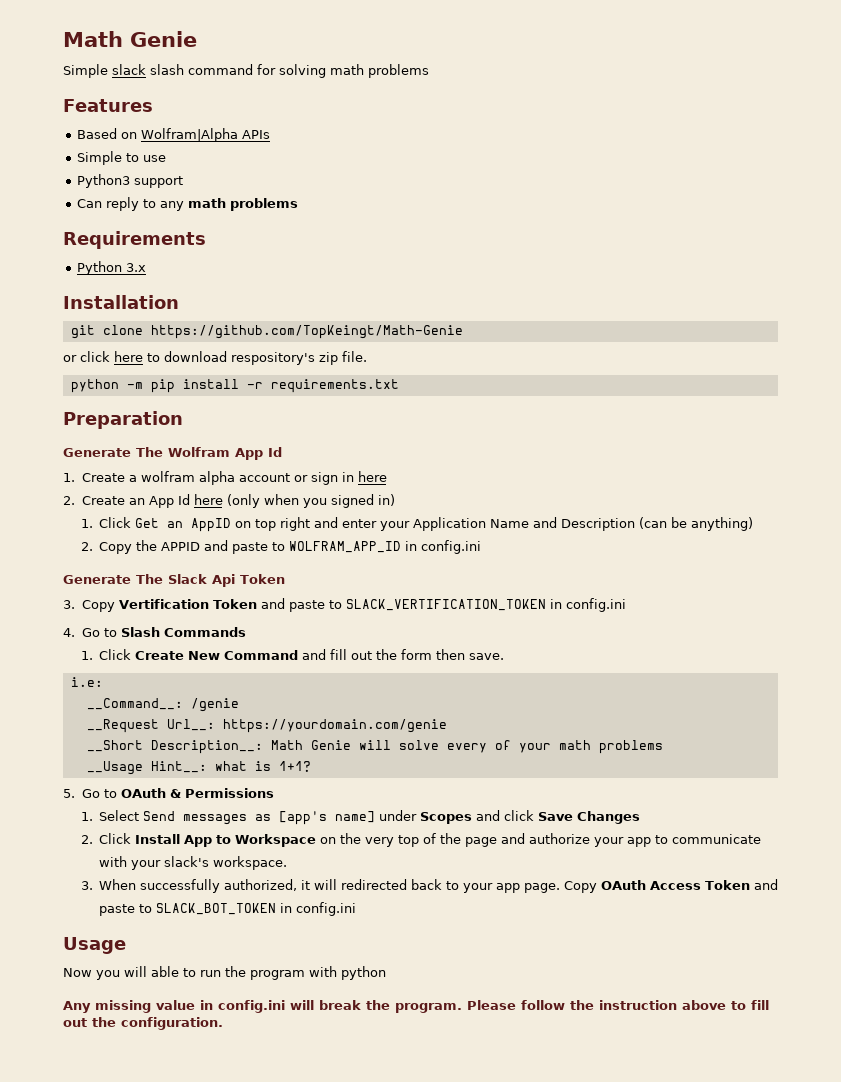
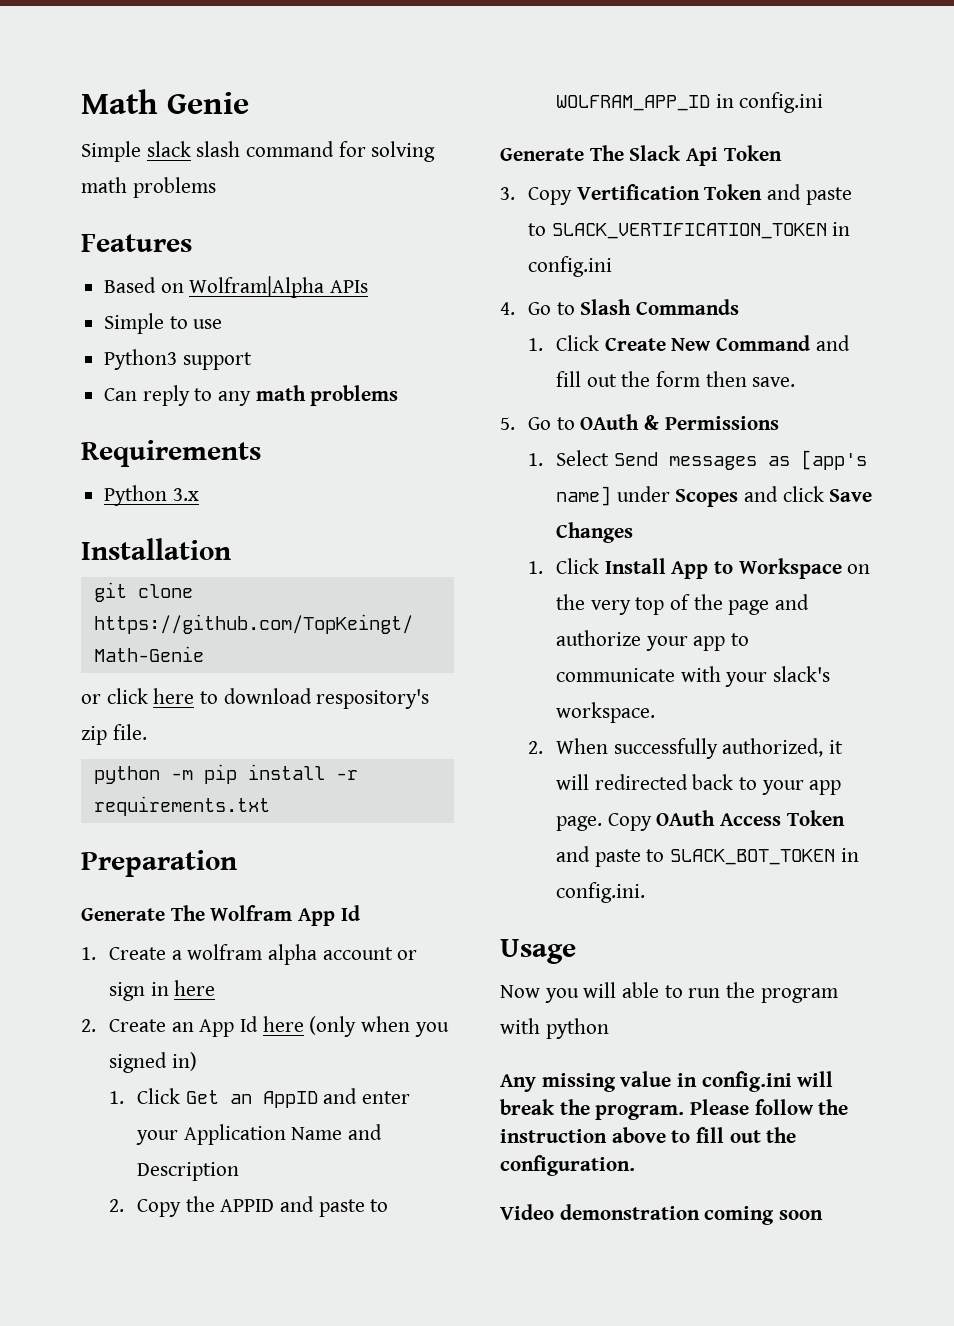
- 1. Click Get an AppID on top right and enter your Application Name and Description (can be anything)
+ 1. Click Get an AppID and enter your Application Name and Description
- i.e:
- __Command__: /genie
- __Request Url__: https://yourdomain.com/genie
- __Short Description__: Math Genie will solve every of your math problems
- __Usage Hint__: what is 1+1?
- 2. Click Install App to Workspace on the very top of the page and authorize your app to communicate with your slack's workspace.
+ 1. Click Install App to Workspace on the very top of the page and authorize your app to communicate with your slack's workspace.
- 3. When successfully authorized, it will redirected back to your app page.
+ 2. When successfully authorized, it will redirected back to your app page.
- Copy OAuth Access Token and paste to SLACK_BOT_TOKEN in config.ini
+ Copy OAuth Access Token and paste to SLACK_BOT_TOKEN in config.ini.
+ Video demonstration coming soon

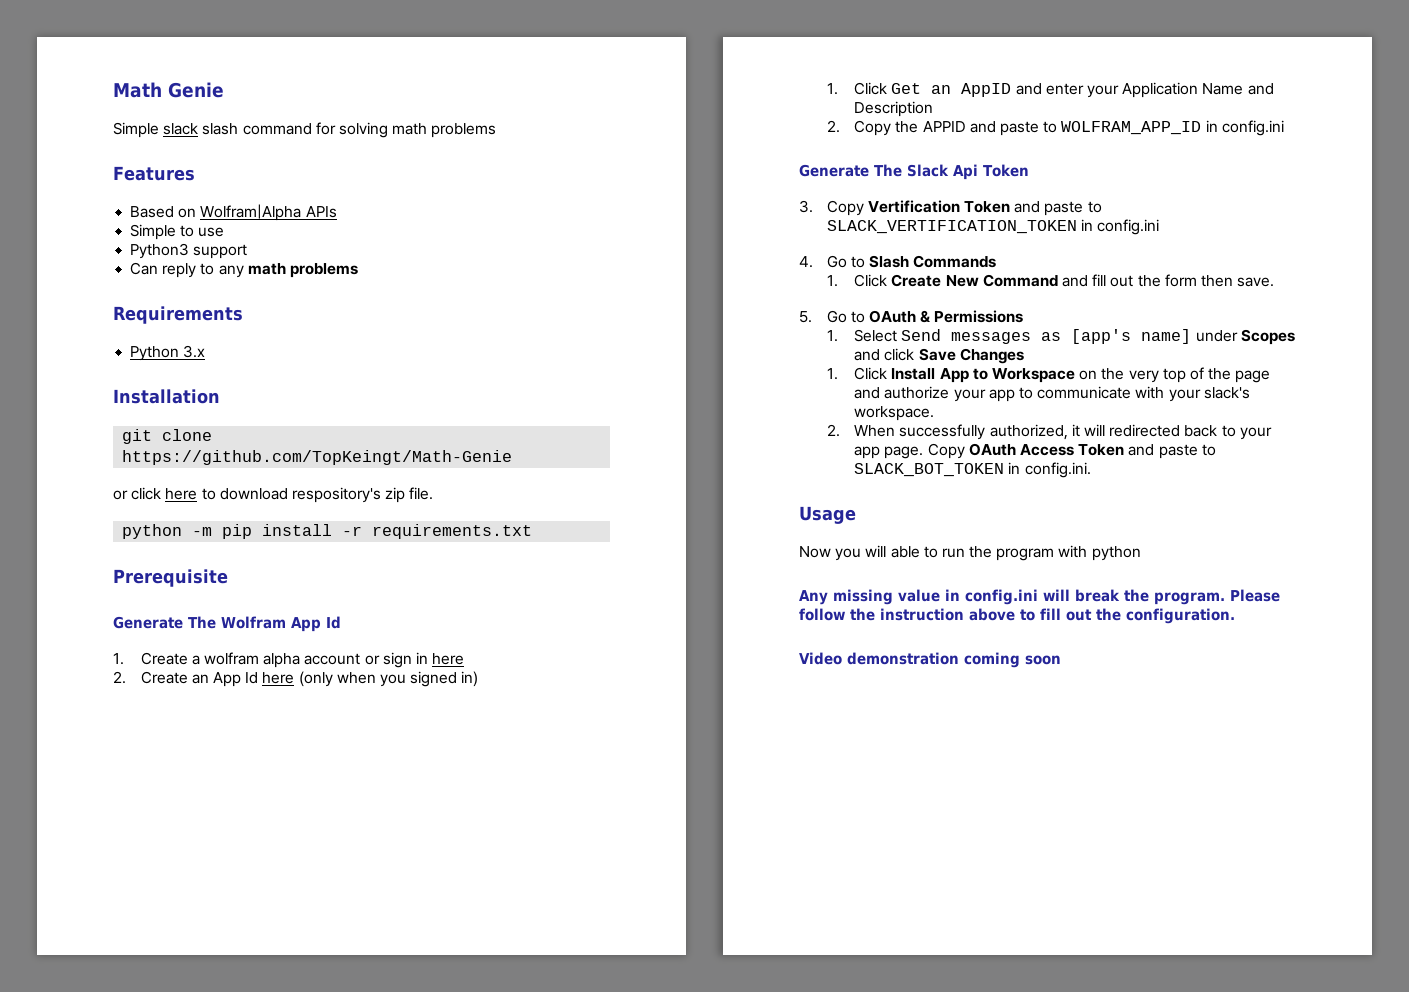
- Preparation
+ Prerequisite

